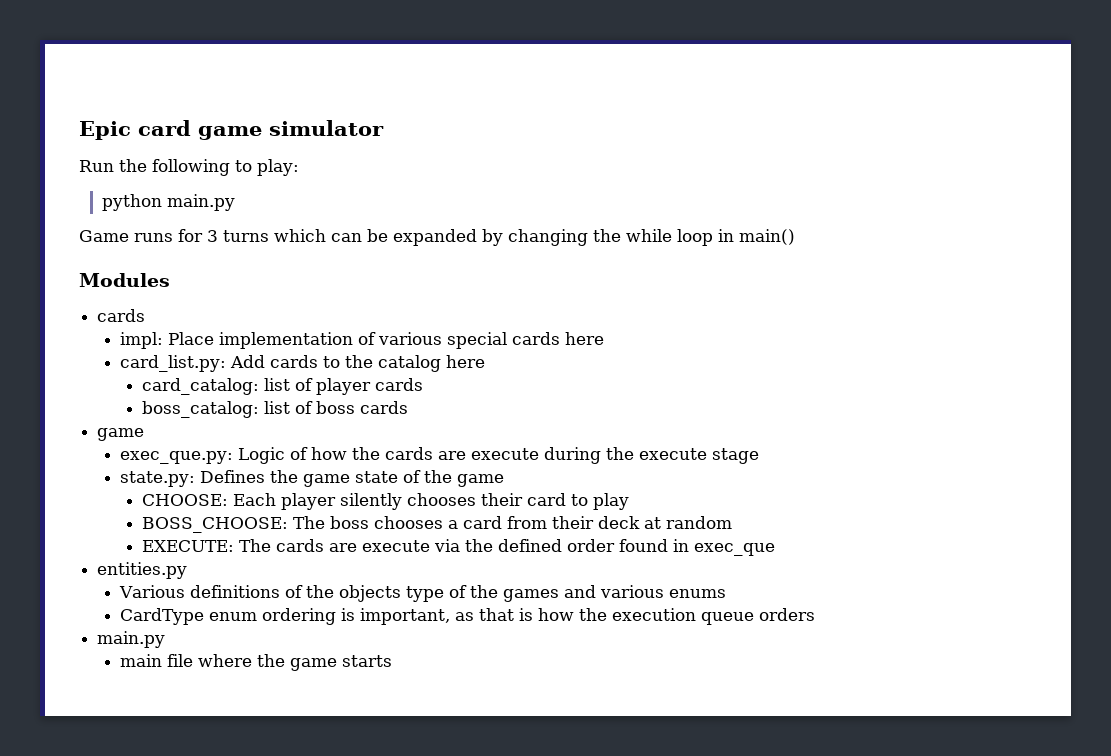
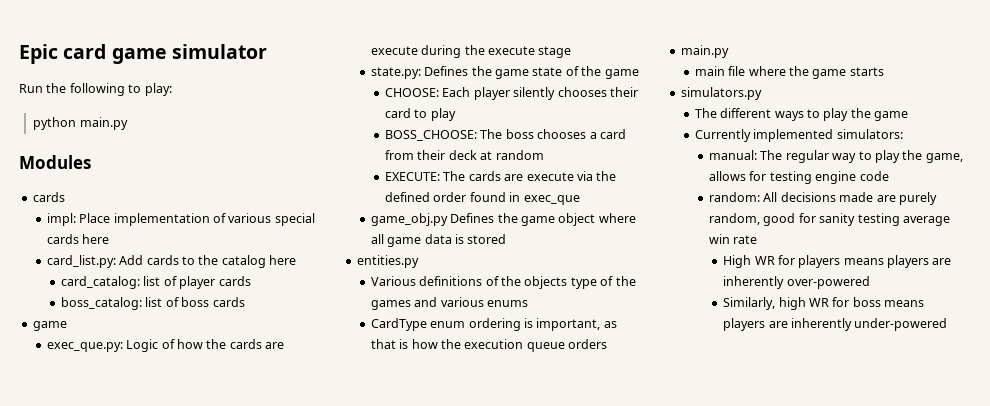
- Game runs for 3 turns which can be expanded by changing the while loop in main()
+ game_obj.py Defines the game object where all game data is stored
+ simulators.py
+ The different ways to play the game
+ Currently implemented simulators:
+ manual: The regular way to play the game, allows for testing engine code
+ random: All decisions made are purely random, good for sanity testing average win rate
+ High WR for players means players are inherently over-powered
+ Similarly, high WR for boss means players are inherently under-powered

